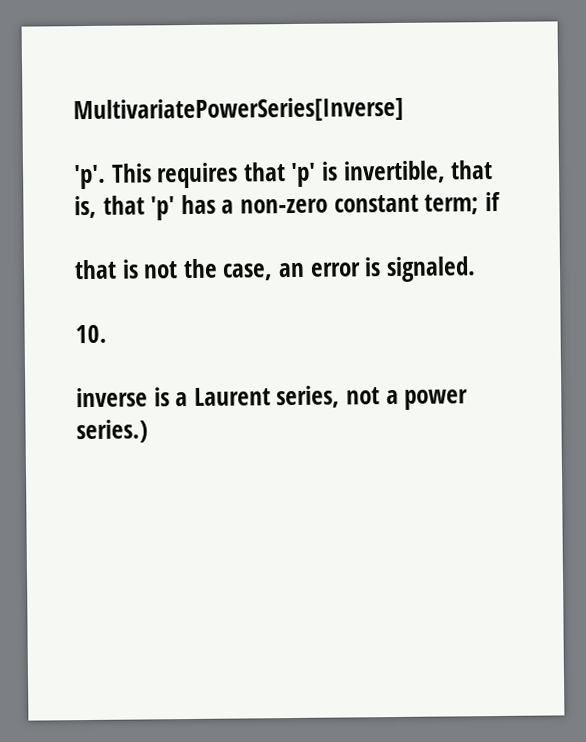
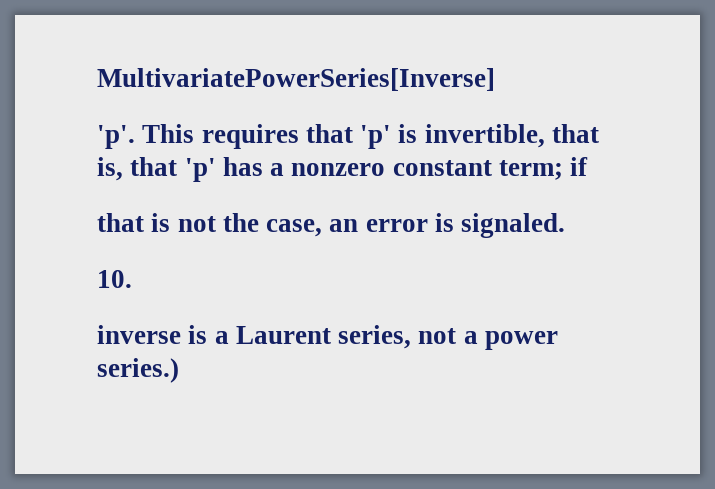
- This requires that 'p' is invertible, that is, that 'p' has a non-zero constant term; if
+ This requires that 'p' is invertible, that is, that 'p' has a nonzero constant term; if

